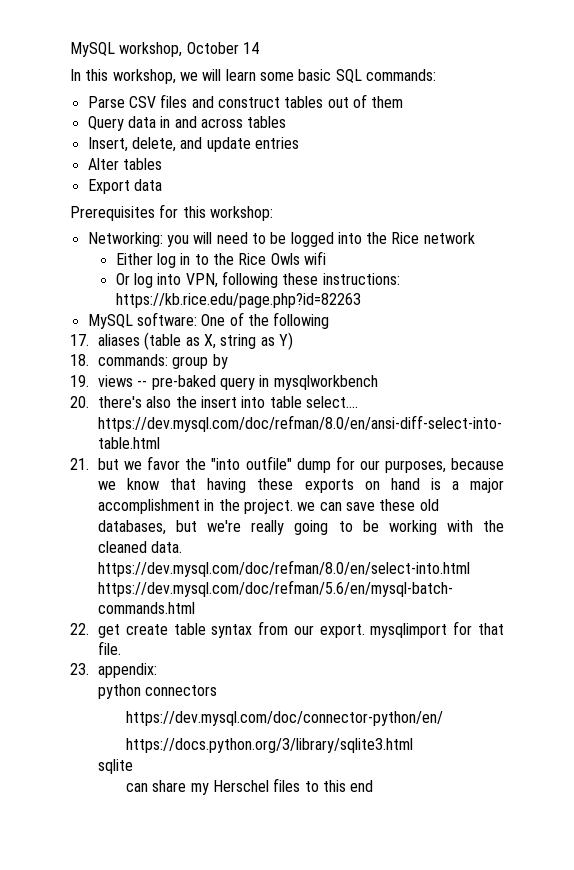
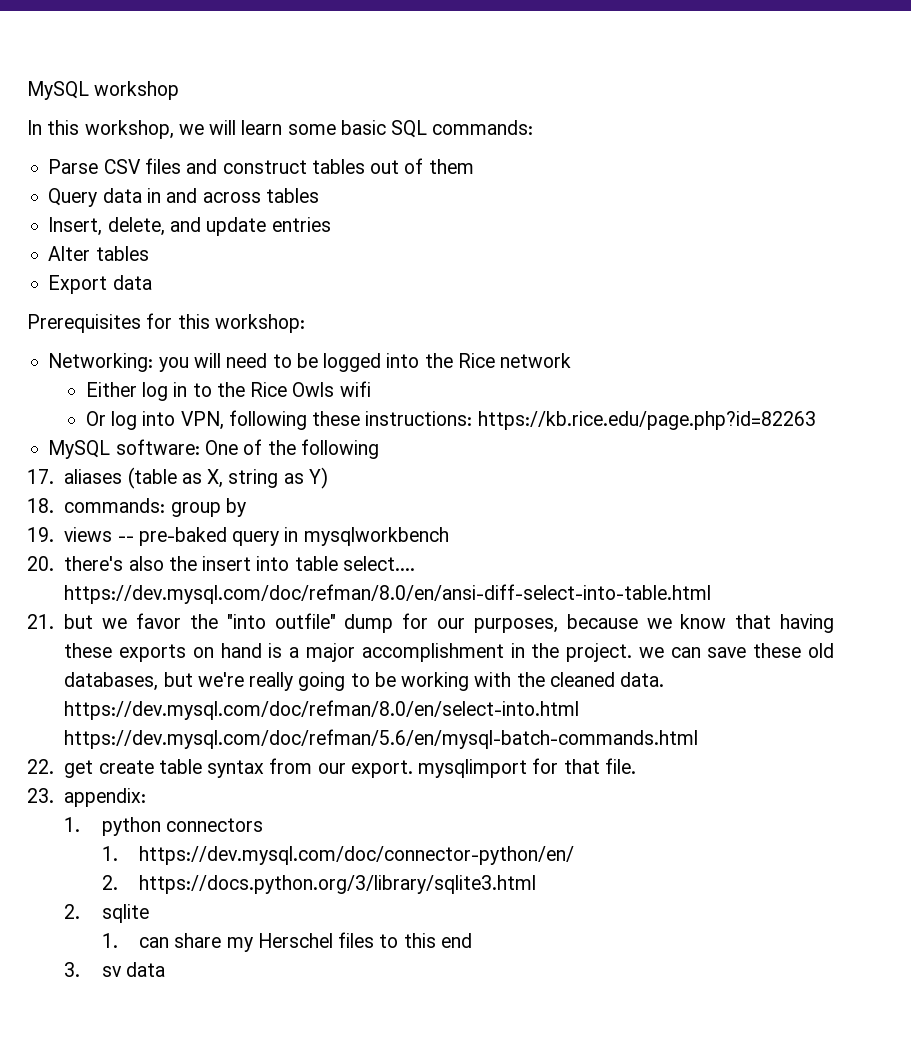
- MySQL workshop, October 14
+ MySQL workshop
- python connectors
+ 1. python connectors
- https://dev.mysql.com/doc/connector-python/en/
+ 1. https://dev.mysql.com/doc/connector-python/en/
- https://docs.python.org/3/library/sqlite3.html
+ 2. https://docs.python.org/3/library/sqlite3.html
- sqlite
+ 2. sqlite
- can share my Herschel files to this end
+ 1. can share my Herschel files to this end
+ 3. sv data

